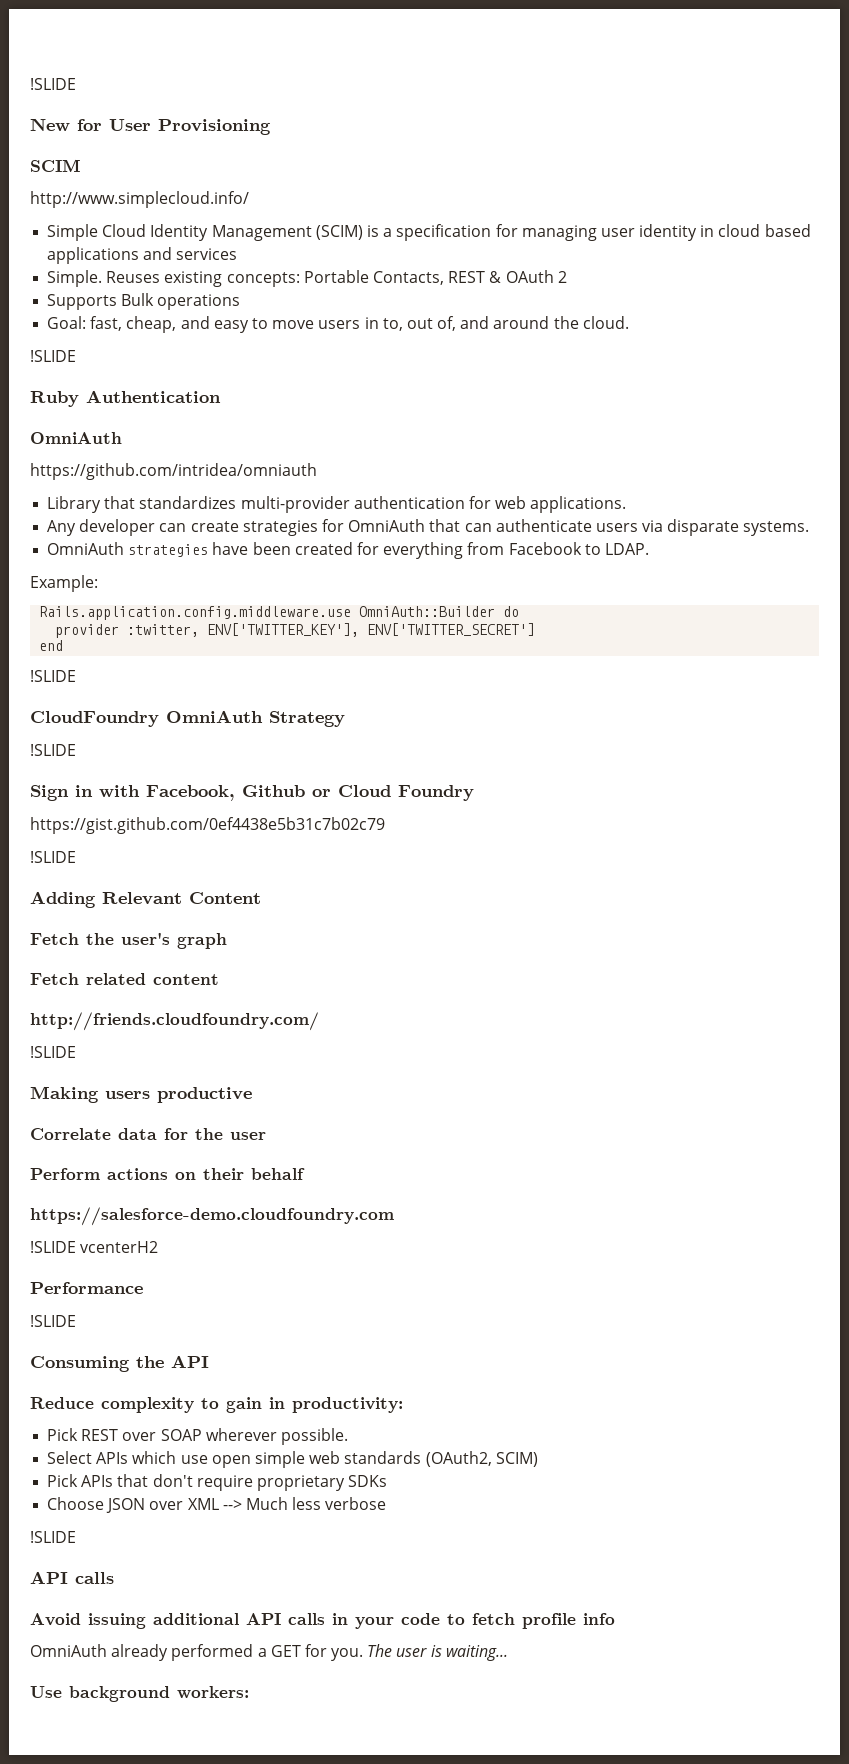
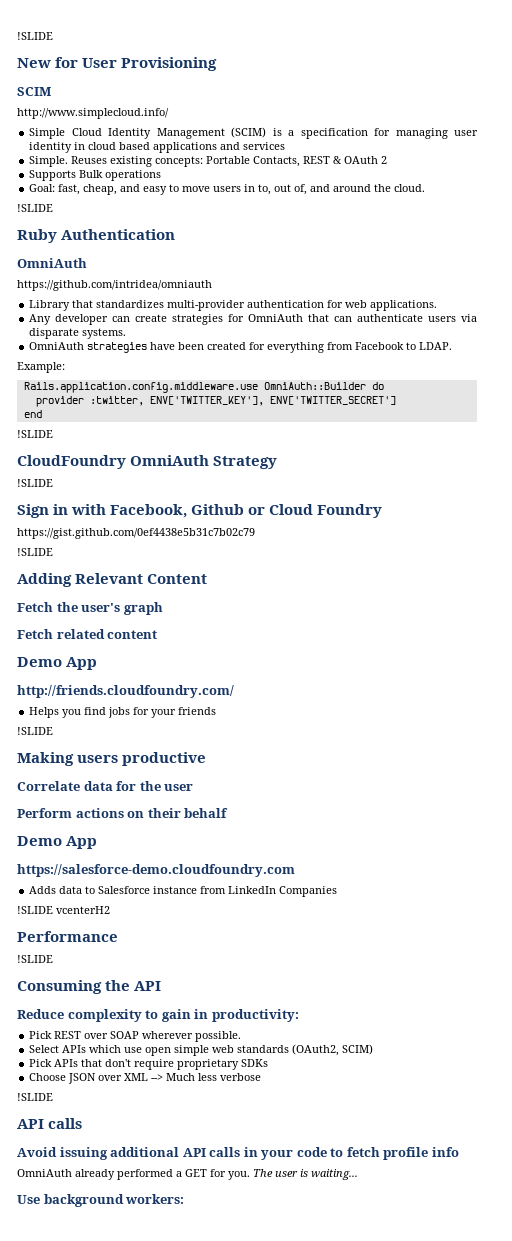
  Fetch related content
+ Demo App
+ Helps you find jobs for your friends
  Perform actions on their behalf
+ Demo App
+ Adds data to Salesforce instance from LinkedIn Companies

